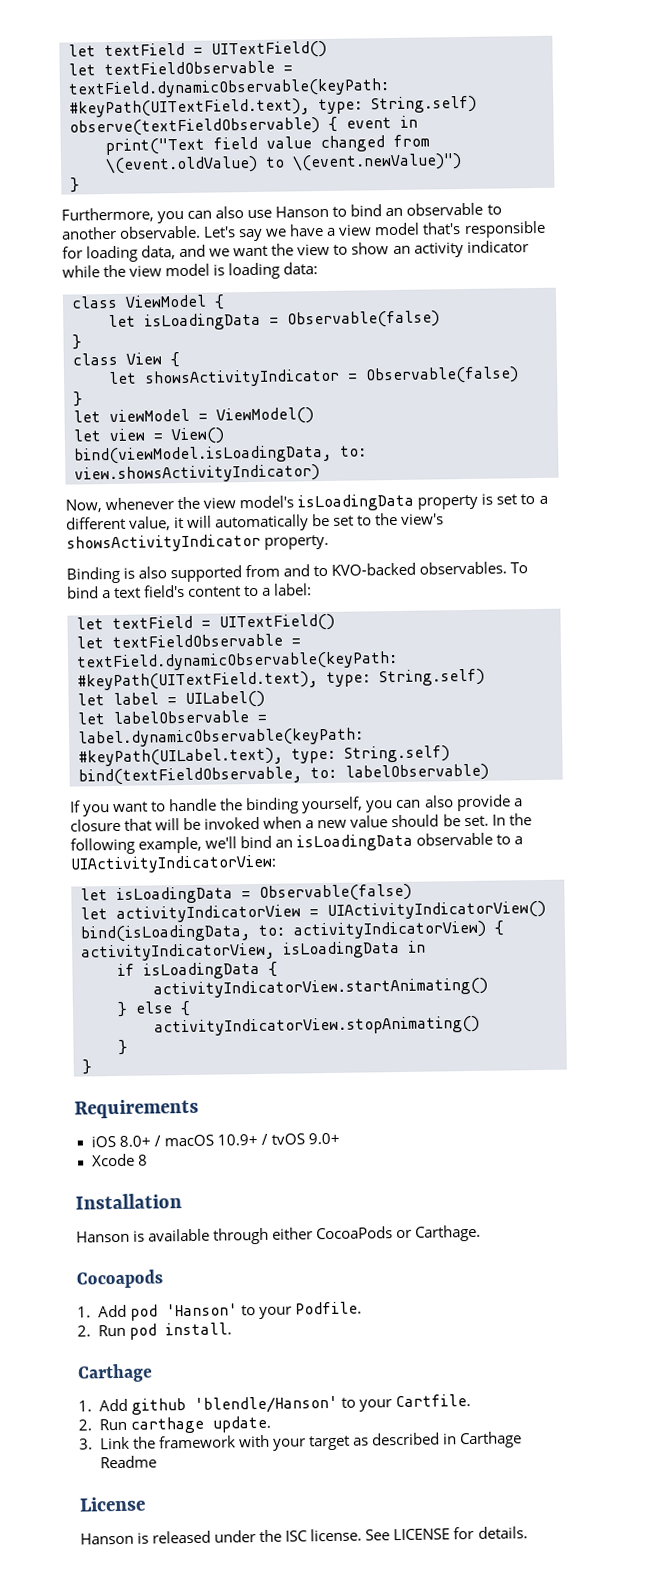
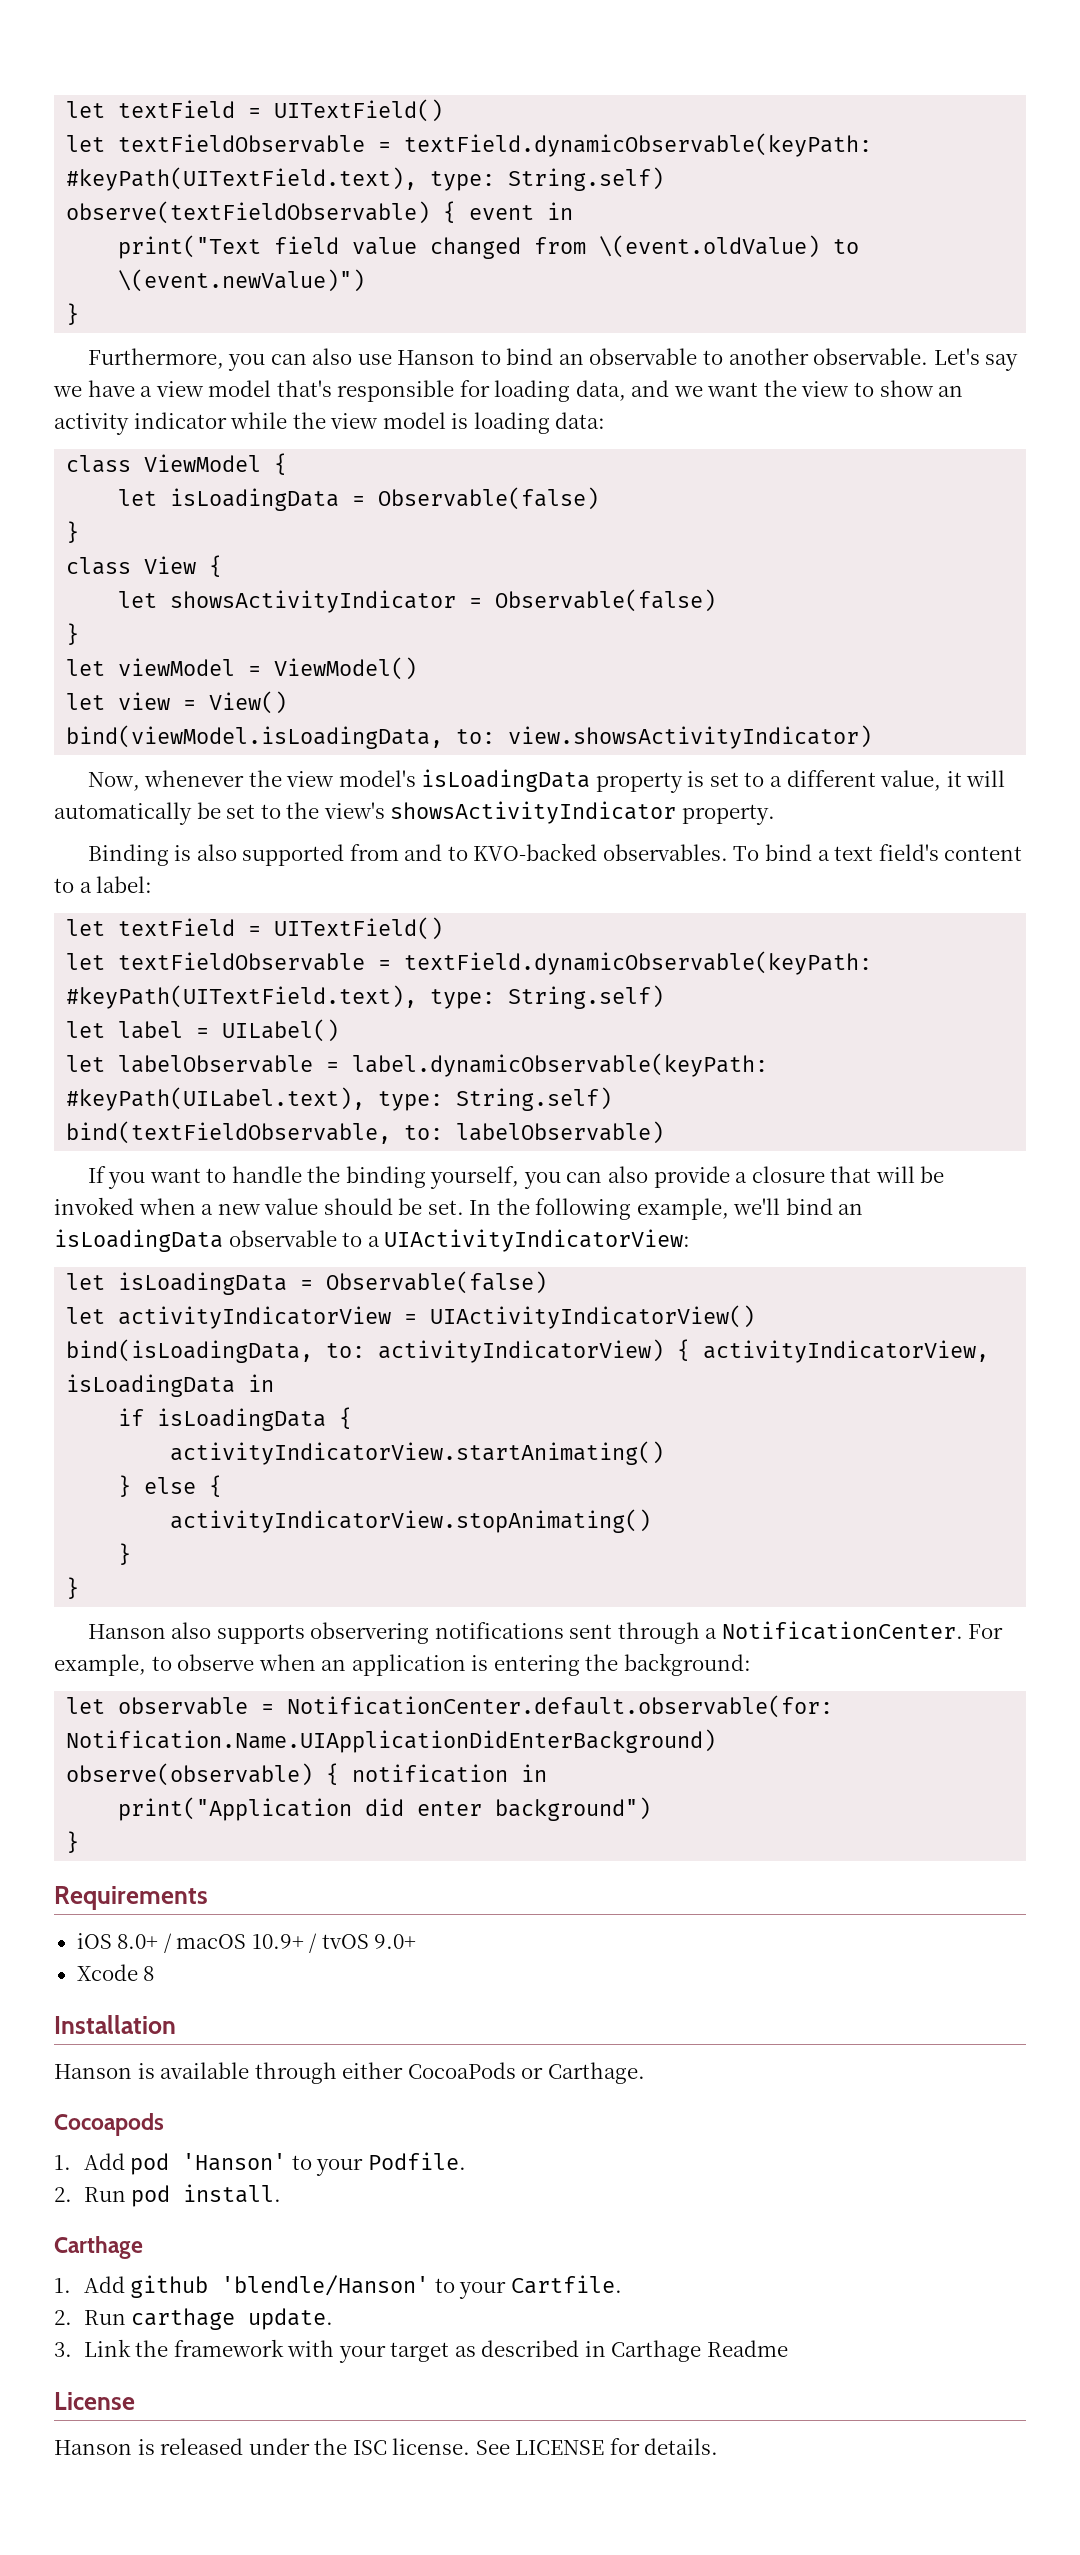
+ Hanson also supports observering notifications sent through a NotificationCenter. For example, to observe when an application is entering the background:
+ let observable = NotificationCenter.default.observable(for: Notification.Name.UIApplicationDidEnterBackground)
+ observe(observable) { notification in
+ print("Application did enter background")
+ }

